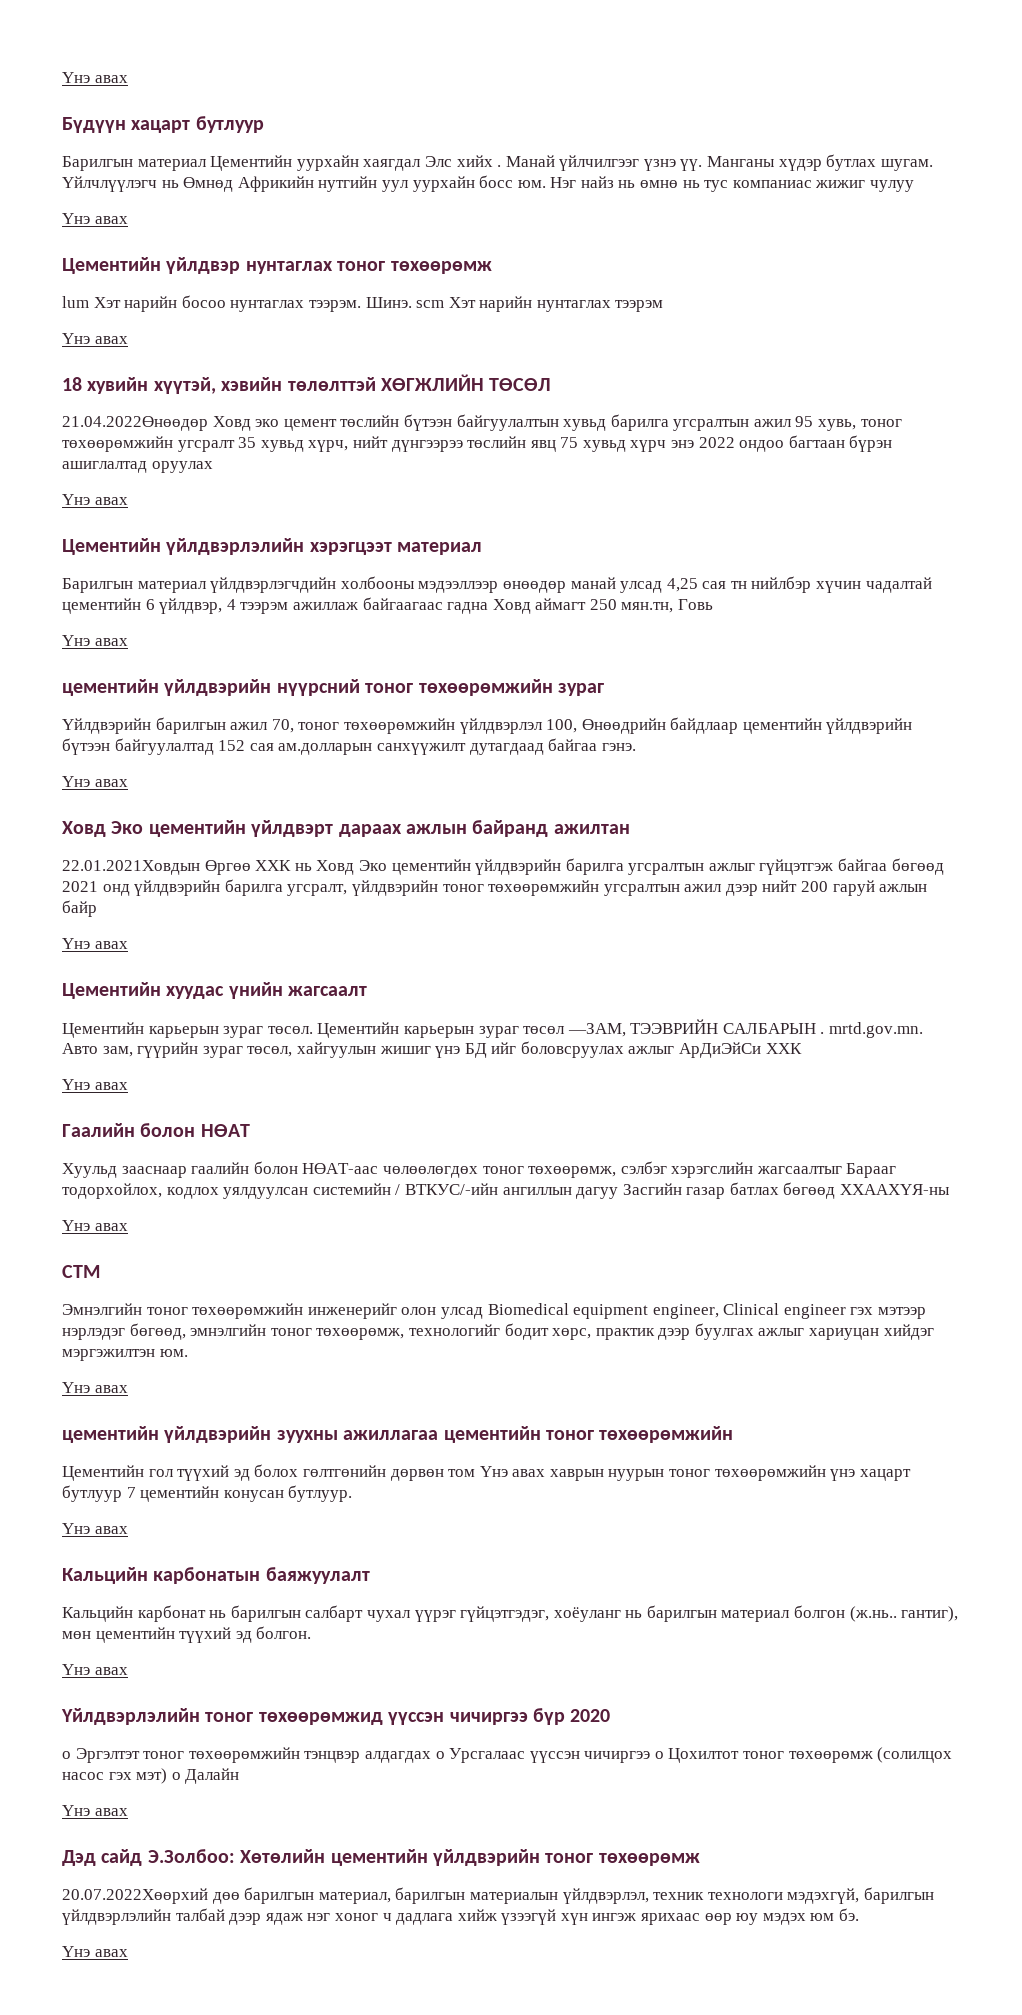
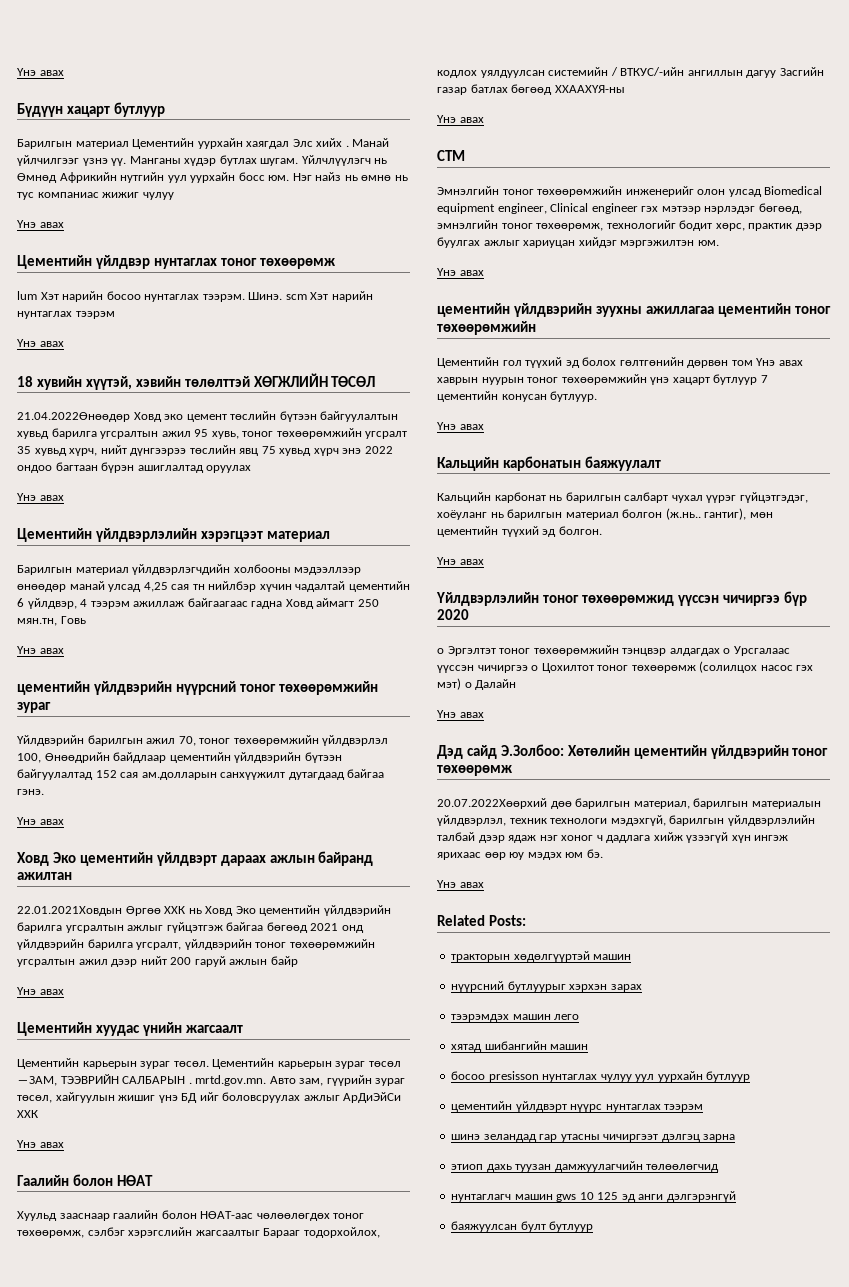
+ Related Posts:
+ тракторын хөдөлгүүртэй машин
+ нүүрсний бутлуурыг хэрхэн зарах
+ тээрэмдэх машин лего
+ хятад шибангийн машин
+ босоо presisson нунтаглах чулуу уул уурхайн бутлуур
+ цементийн үйлдвэрт нүүрс нунтаглах тээрэм
+ шинэ зеландад гар утасны чичиргээт дэлгэц зарна
+ этиоп дахь туузан дамжуулагчийн төлөөлөгчид
+ нунтаглагч машин gws 10 125 эд анги дэлгэрэнгүй
+ баяжуулсан булт бутлуур

